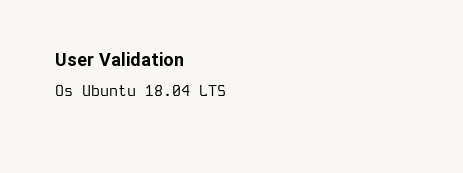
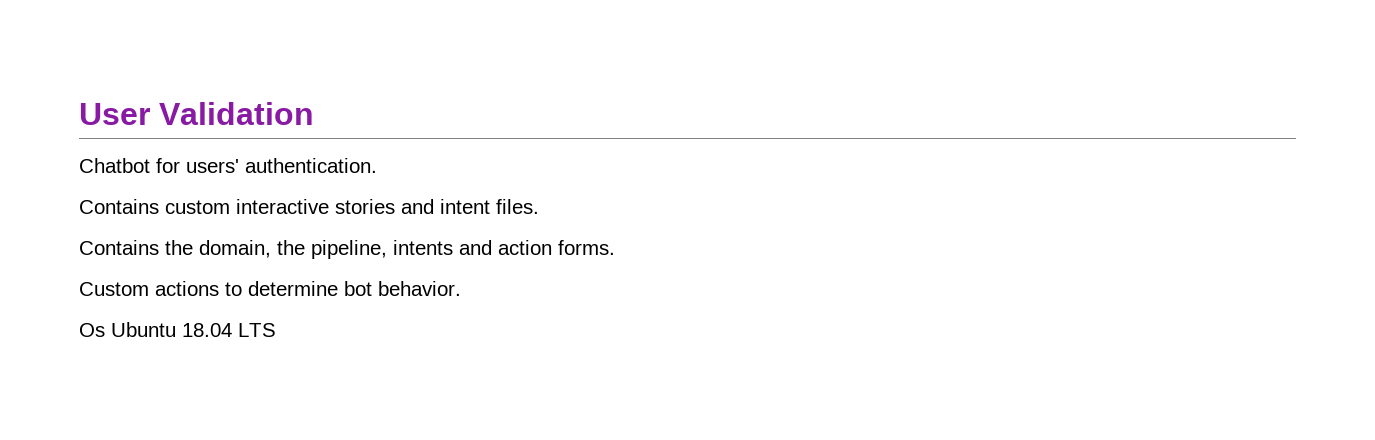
+ Chatbot for users' authentication.
+ Contains custom interactive stories and intent files.
+ Contains the domain, the pipeline, intents and action forms.
+ Custom actions to determine bot behavior.

